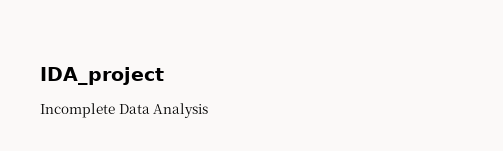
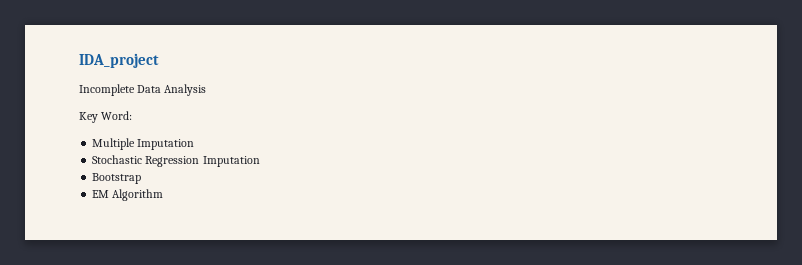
+ Key Word:
+ Multiple Imputation
+ Stochastic Regression Imputation
+ Bootstrap
+ EM Algorithm

